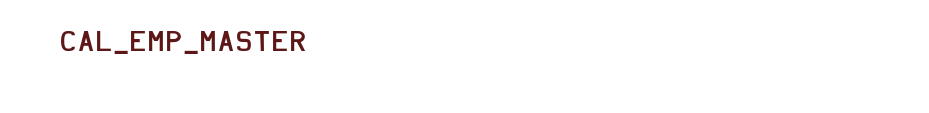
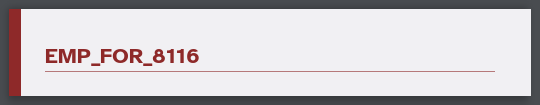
- CAL_EMP_MASTER
+ EMP_FOR_8116

